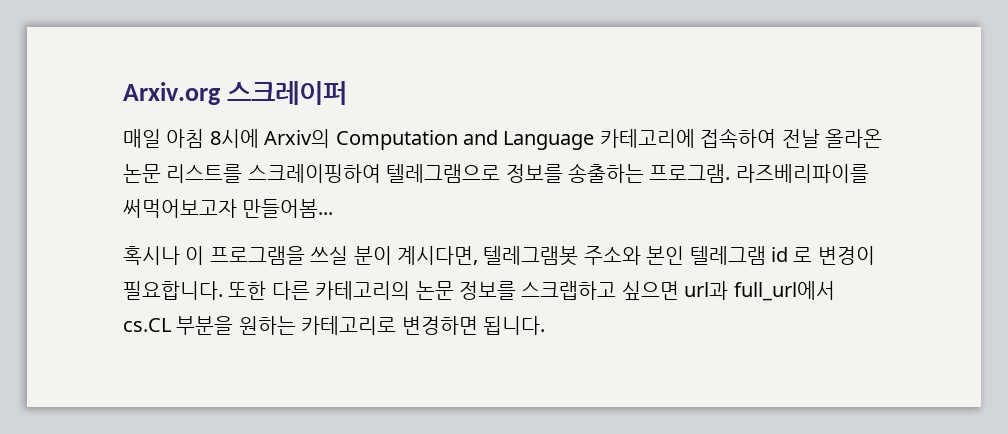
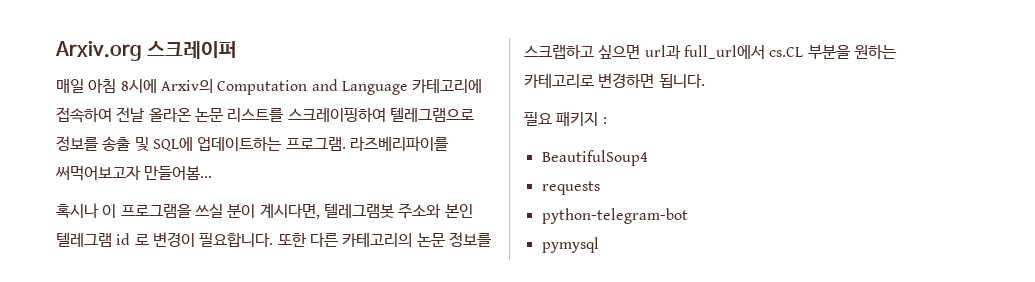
- 매일 아침 8시에 Arxiv의 Computation and Language 카테고리에 접속하여 전날 올라온 논문 리스트를 스크레이핑하여 텔레그램으로 정보를 송출하는 프로그램.
+ 매일 아침 8시에 Arxiv의 Computation and Language 카테고리에 접속하여 전날 올라온 논문 리스트를 스크레이핑하여 텔레그램으로 정보를 송출 및 SQL에 업데이트하는 프로그램.
+ 필요 패키지 :
+ BeautifulSoup4
+ requests
+ python-telegram-bot
+ pymysql

